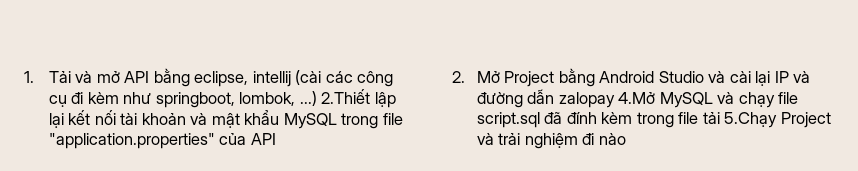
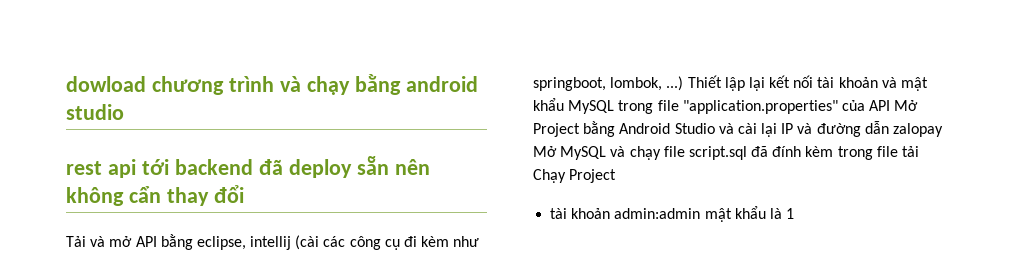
- 1. Tải và mở API bằng eclipse, intellij (cài các công cụ đi kèm như springboot, lombok, ...)
+ dowload chương trình và chạy bằng android studio
+ rest api tới backend đã deploy sẵn nên không cẩn thay đổi
+ Tải và mở API bằng eclipse, intellij (cài các công cụ đi kèm như springboot, lombok, ...)
- 2.Thiết lập lại kết nối tài khoản và mật khẩu MySQL trong file "application.properties" của API
- 2. Mở Project bằng Android Studio và cài lại IP và đường dẫn zalopay 4.Mở MySQL và chạy file script.sql đã đính kèm trong file tải 5.Chạy Project và trải nghiệm đi nào
+ Thiết lập lại kết nối tài khoản và mật khẩu MySQL trong file "application.properties" của API Mở Project bằng Android Studio và cài lại IP và đường dẫn zalopay Mở MySQL và chạy file script.sql đã đính kèm trong file tải Chạy Project
+ tài khoản admin:admin mật khẩu là 1

